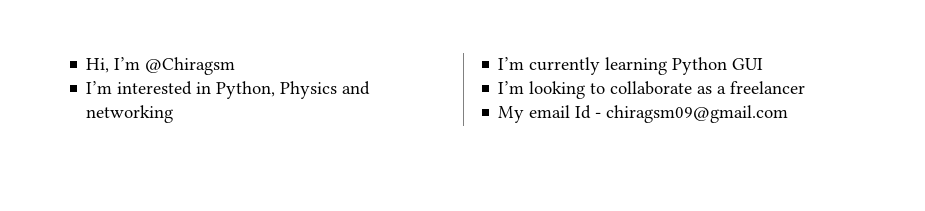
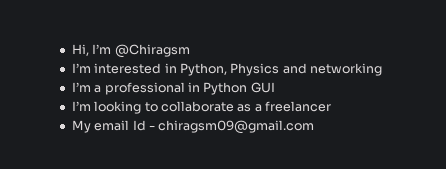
- I’m currently learning Python GUI
+ I’m a professional in Python GUI

